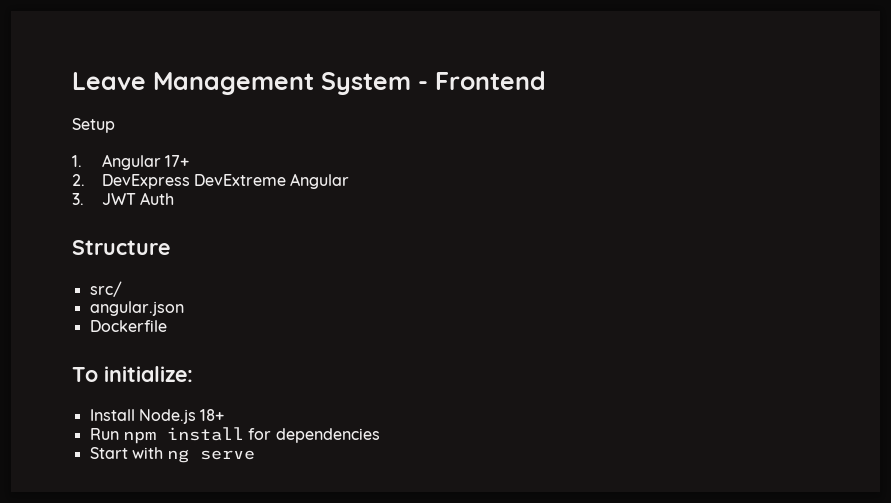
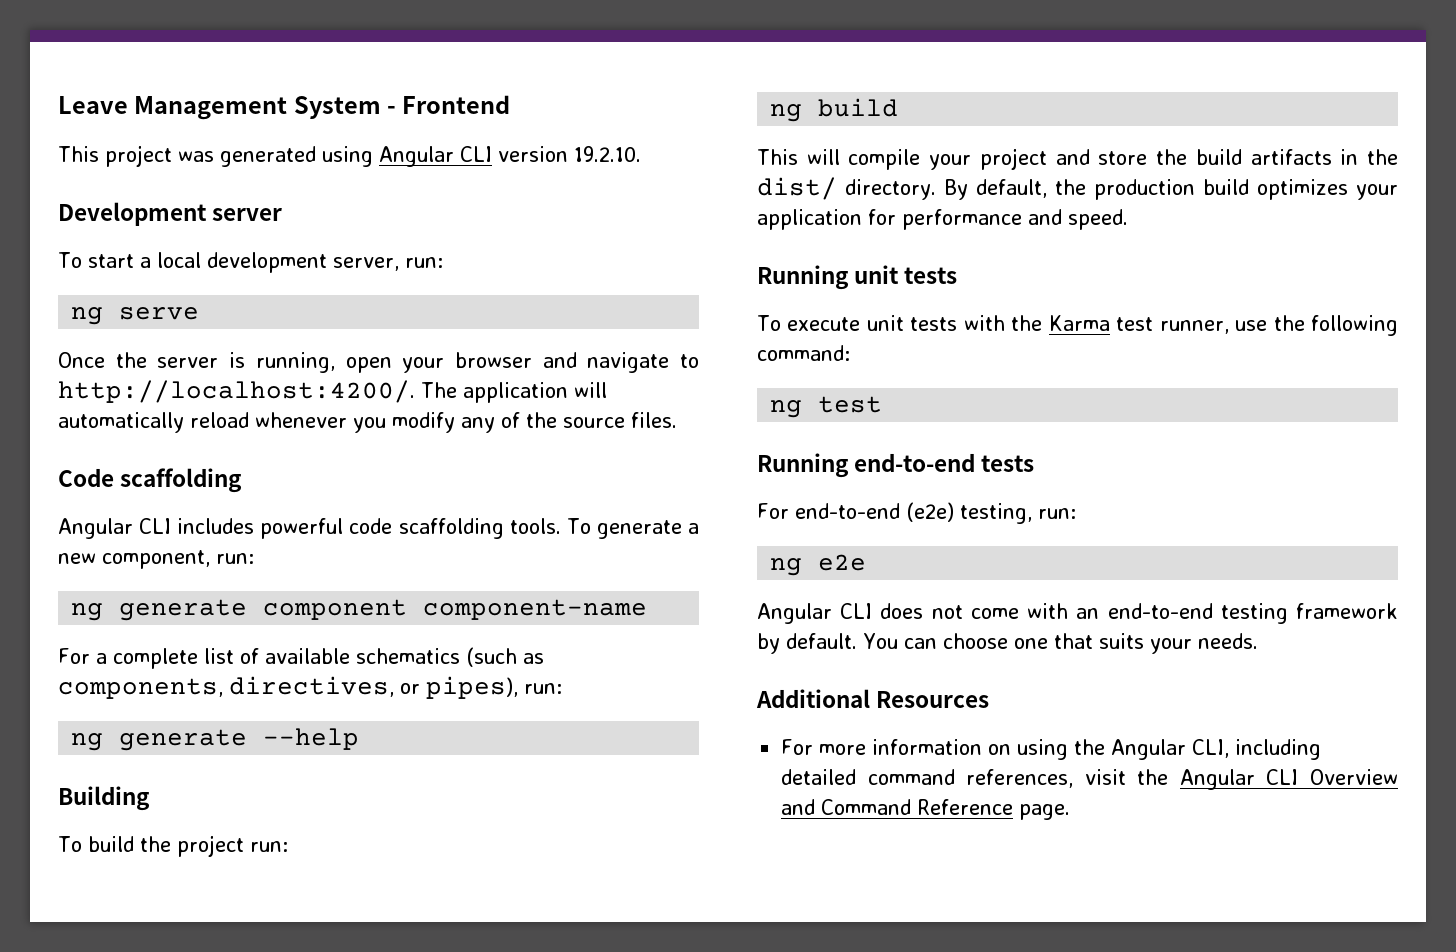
- Setup
- 1. Angular 17+
- 2. DevExpress DevExtreme Angular
- 3. JWT Auth
- Structure
- src/
- angular.json
- Dockerfile
- To initialize:
- Install Node.js 18+
- Run npm install for dependencies
- Start with ng serve
+ This project was generated using Angular CLI version 19.2.10.
+ Development server
+ To start a local development server, run:
+ ng serve
+ Once the server is running, open your browser and navigate to http://localhost:4200/. The application will automatically reload whenever you modify any of the source files.
+ Code scaffolding
+ Angular CLI includes powerful code scaffolding tools. To generate a new component, run:
+ ng generate component component-name
+ For a complete list of available schematics (such as components, directives, or pipes), run:
+ ng generate --help
+ Building
+ To build the project run:
+ ng build
+ This will compile your project and store the build artifacts in the dist/ directory. By default, the production build optimizes your application for performance and speed.
+ Running unit tests
+ To execute unit tests with the Karma test runner, use the following command:
+ ng test
+ Running end-to-end tests
+ For end-to-end (e2e) testing, run:
+ ng e2e
+ Angular CLI does not come with an end-to-end testing framework by default. You can choose one that suits your needs.
+ Additional Resources
+ For more information on using the Angular CLI, including detailed command references, visit the Angular CLI Overview and Command Reference page.

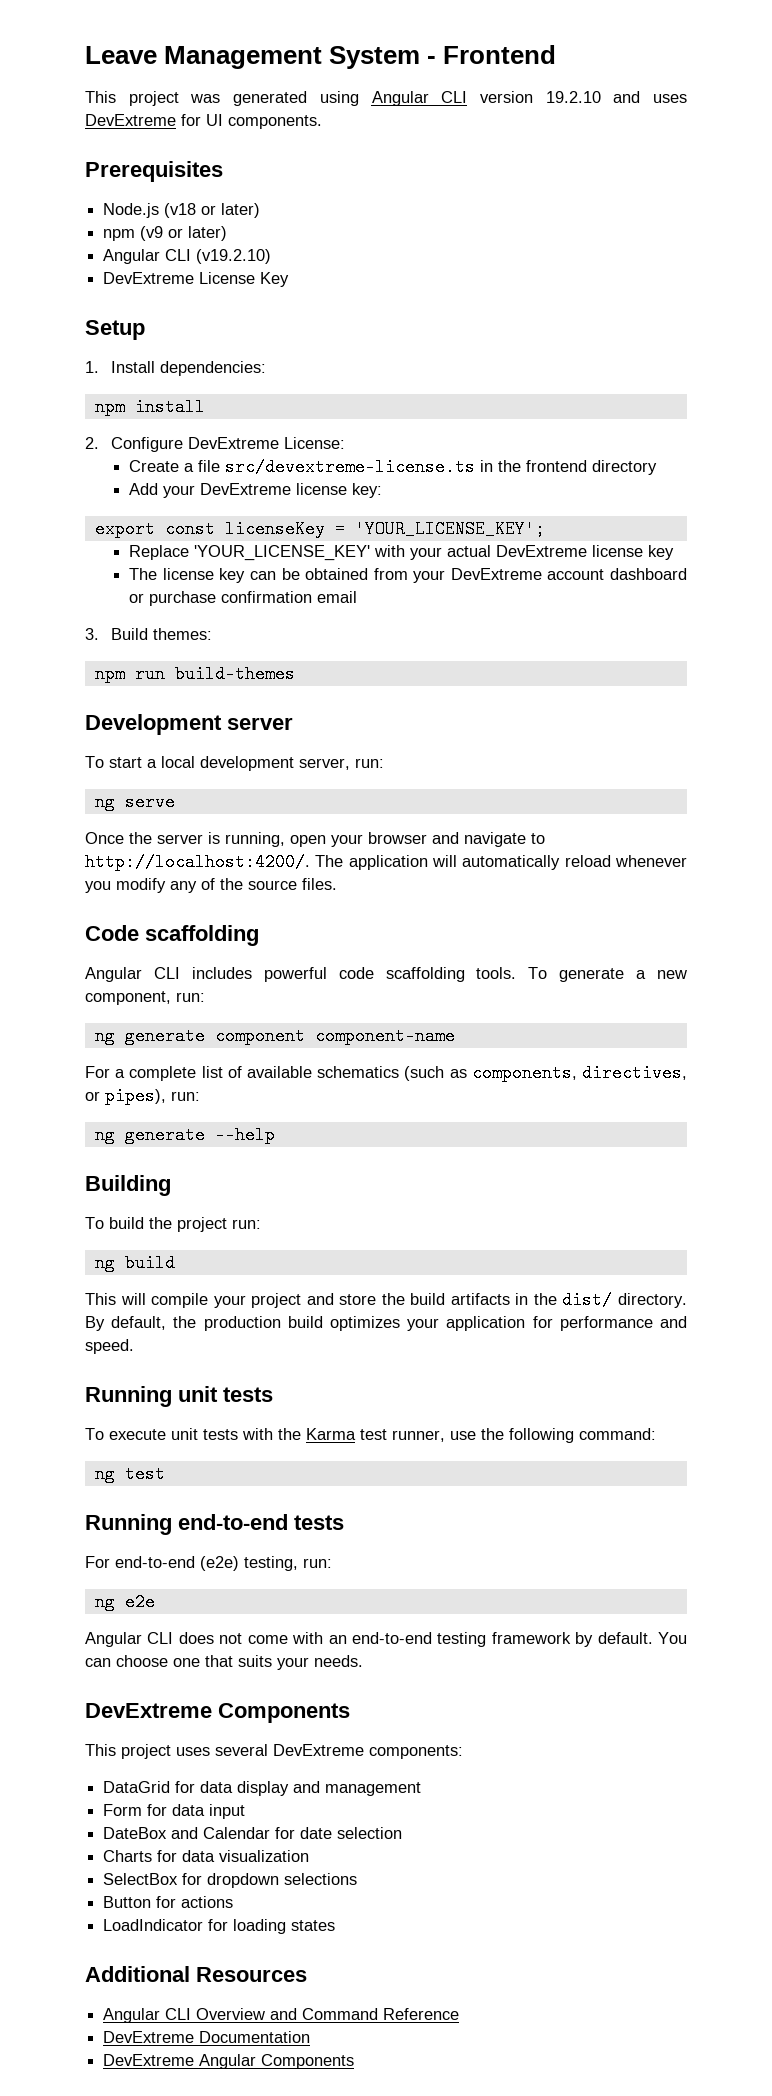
- This project was generated using Angular CLI version 19.2.10.
+ This project was generated using Angular CLI version 19.2.10 and uses DevExtreme for UI components.
+ Prerequisites
+ Node.js (v18 or later)
+ npm (v9 or later)
+ Angular CLI (v19.2.10)
+ DevExtreme License Key
+ Setup
+ 1. Install dependencies:
+ npm install
+ 2. Configure DevExtreme License:
+ Create a file src/devextreme-license.ts in the frontend directory
+ Add your DevExtreme license key:
+ export const licenseKey = 'YOUR_LICENSE_KEY';
+ Replace 'YOUR_LICENSE_KEY' with your actual DevExtreme license key
+ The license key can be obtained from your DevExtreme account dashboard or purchase confirmation email
+ 3. Build themes:
+ npm run build-themes
+ DevExtreme Components
+ This project uses several DevExtreme components:
+ DataGrid for data display and management
+ Form for data input
+ DateBox and Calendar for date selection
+ Charts for data visualization
+ SelectBox for dropdown selections
+ Button for actions
+ LoadIndicator for loading states
  Additional Resources
- For more information on using the Angular CLI, including detailed command references, visit the Angular CLI Overview and Command Reference page.
+ Angular CLI Overview and Command Reference
+ DevExtreme Documentation
+ DevExtreme Angular Components

